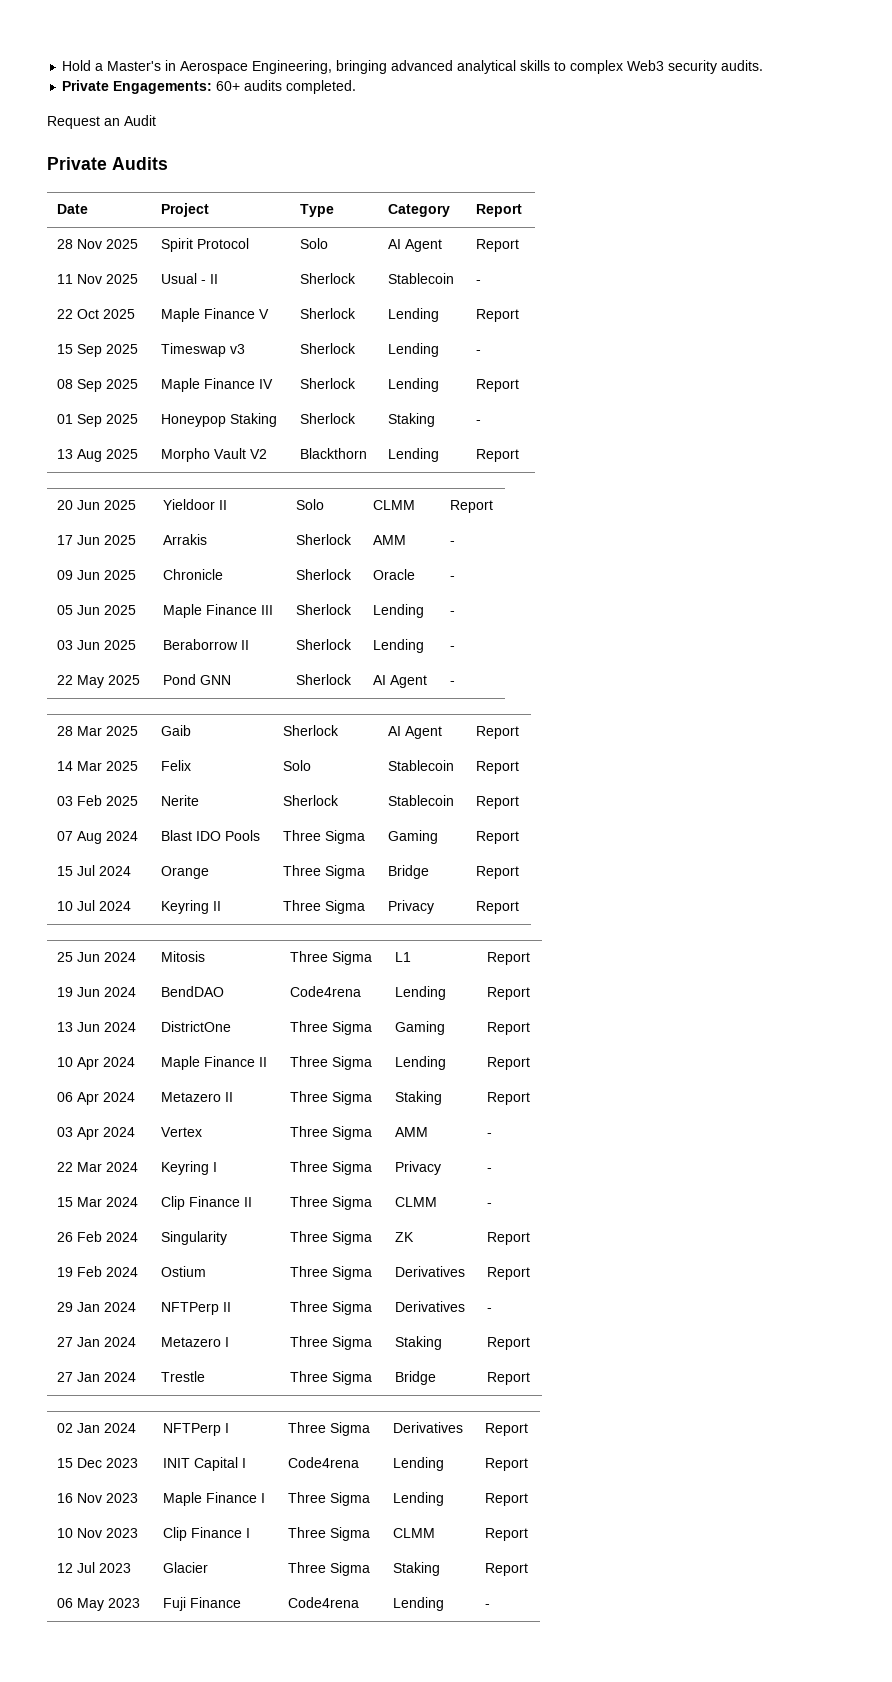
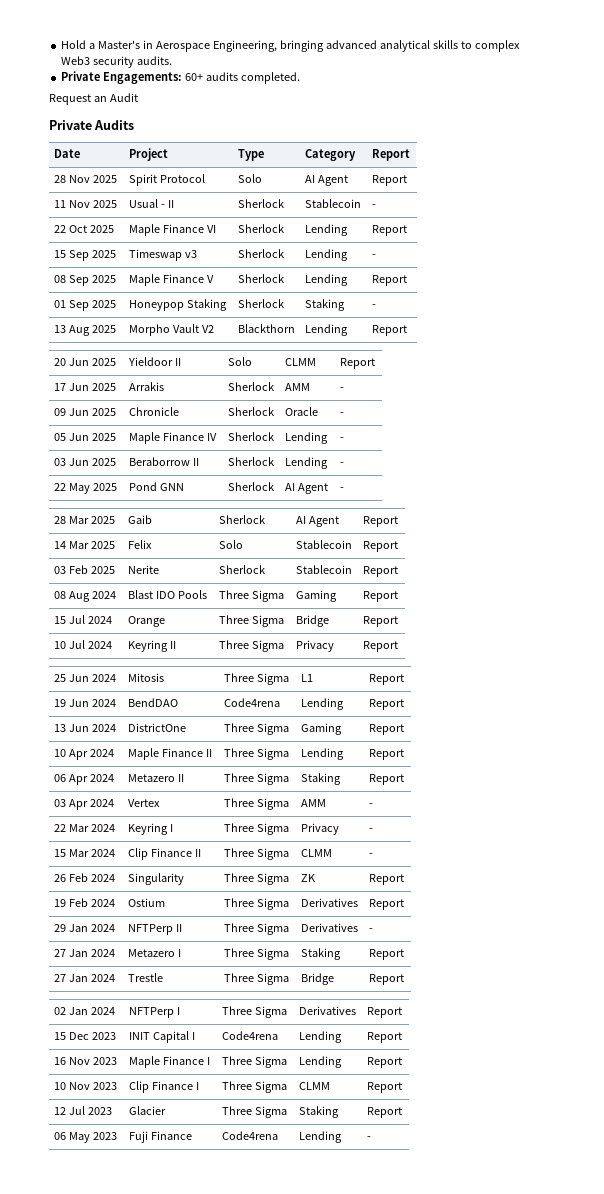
- 22 Oct 2025 | Maple Finance V | Sherlock | Lending | Report
+ 22 Oct 2025 | Maple Finance VI | Sherlock | Lending | Report
- 08 Sep 2025 | Maple Finance IV | Sherlock | Lending | Report
+ 08 Sep 2025 | Maple Finance V | Sherlock | Lending | Report
- 05 Jun 2025 | Maple Finance III | Sherlock | Lending | -
+ 05 Jun 2025 | Maple Finance IV | Sherlock | Lending | -
- 07 Aug 2024 | Blast IDO Pools | Three Sigma | Gaming | Report
+ 08 Aug 2024 | Blast IDO Pools | Three Sigma | Gaming | Report

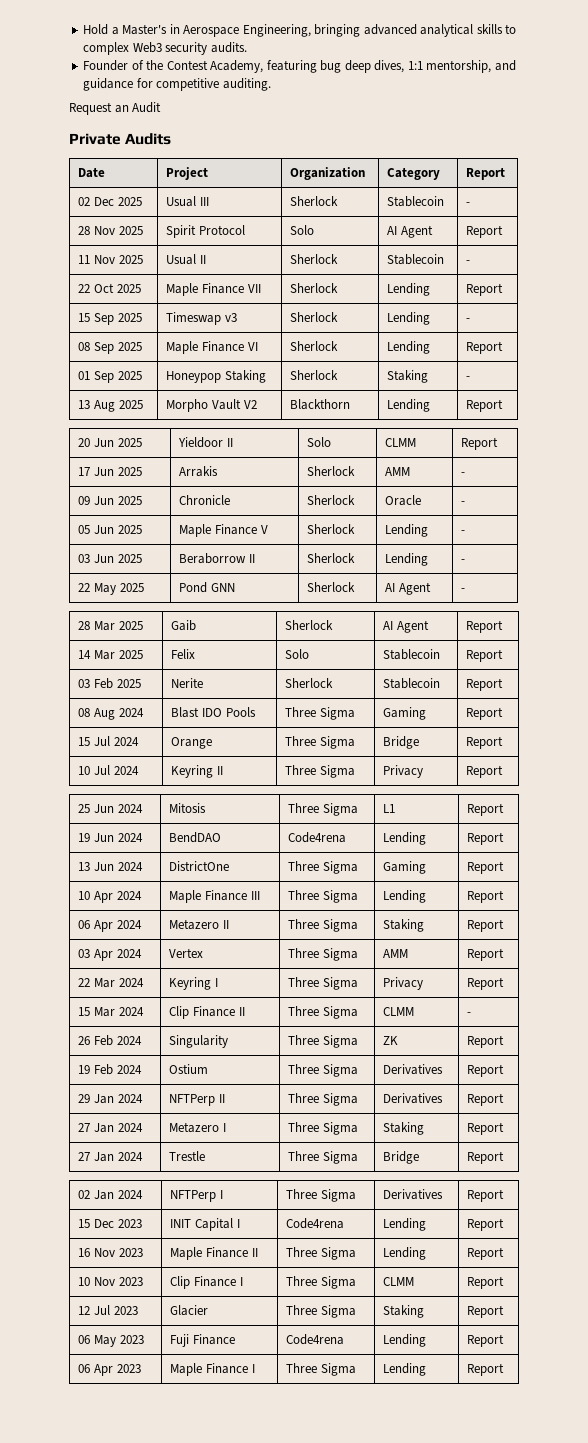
- Private Engagements: 60+ audits completed.
+ Founder of the Contest Academy, featuring bug deep dives, 1:1 mentorship, and guidance for competitive auditing.
- Date | Project | Type | Category | Report
+ Date | Project | Organization | Category | Report
+ 02 Dec 2025 | Usual III | Sherlock | Stablecoin | -
- 11 Nov 2025 | Usual - II | Sherlock | Stablecoin | -
+ 11 Nov 2025 | Usual II | Sherlock | Stablecoin | -
- 22 Oct 2025 | Maple Finance VI | Sherlock | Lending | Report
+ 22 Oct 2025 | Maple Finance VII | Sherlock | Lending | Report
- 08 Sep 2025 | Maple Finance V | Sherlock | Lending | Report
+ 08 Sep 2025 | Maple Finance VI | Sherlock | Lending | Report
- 05 Jun 2025 | Maple Finance IV | Sherlock | Lending | -
+ 05 Jun 2025 | Maple Finance V | Sherlock | Lending | -
- 10 Apr 2024 | Maple Finance II | Three Sigma | Lending | Report
+ 10 Apr 2024 | Maple Finance III | Three Sigma | Lending | Report
- 03 Apr 2024 | Vertex | Three Sigma | AMM | -
+ 03 Apr 2024 | Vertex | Three Sigma | AMM | Report
- 22 Mar 2024 | Keyring I | Three Sigma | Privacy | -
+ 22 Mar 2024 | Keyring I | Three Sigma | Privacy | Report
- 29 Jan 2024 | NFTPerp II | Three Sigma | Derivatives | -
+ 29 Jan 2024 | NFTPerp II | Three Sigma | Derivatives | Report
- 16 Nov 2023 | Maple Finance I | Three Sigma | Lending | Report
+ 16 Nov 2023 | Maple Finance II | Three Sigma | Lending | Report
- 06 May 2023 | Fuji Finance | Code4rena | Lending | -
+ 06 May 2023 | Fuji Finance | Code4rena | Lending | Report
+ 06 Apr 2023 | Maple Finance I | Three Sigma | Lending | Report

